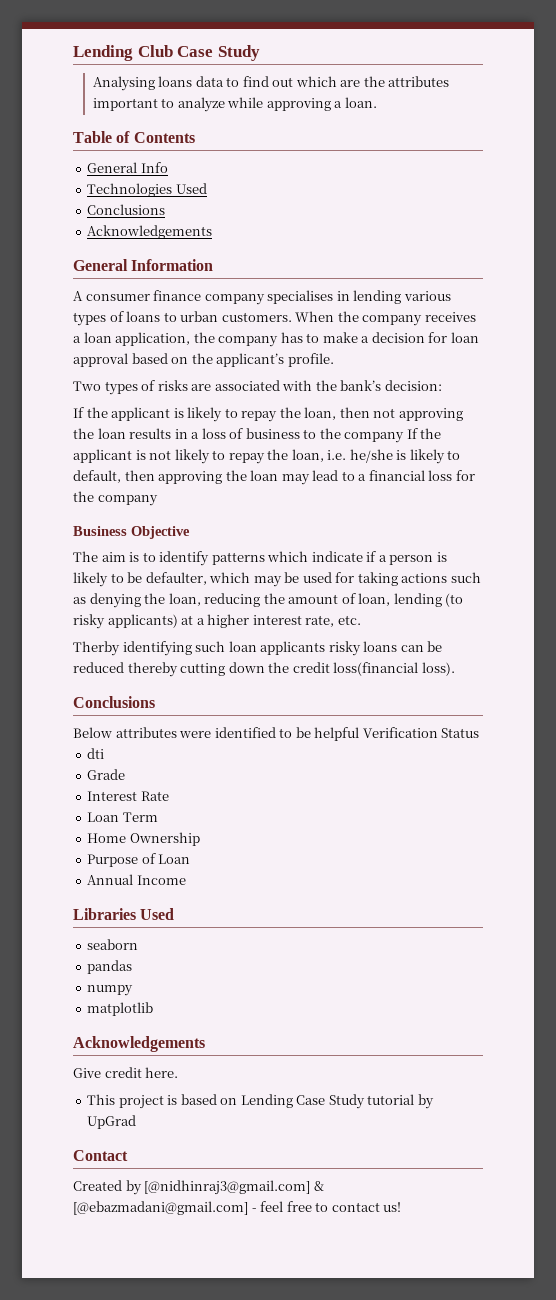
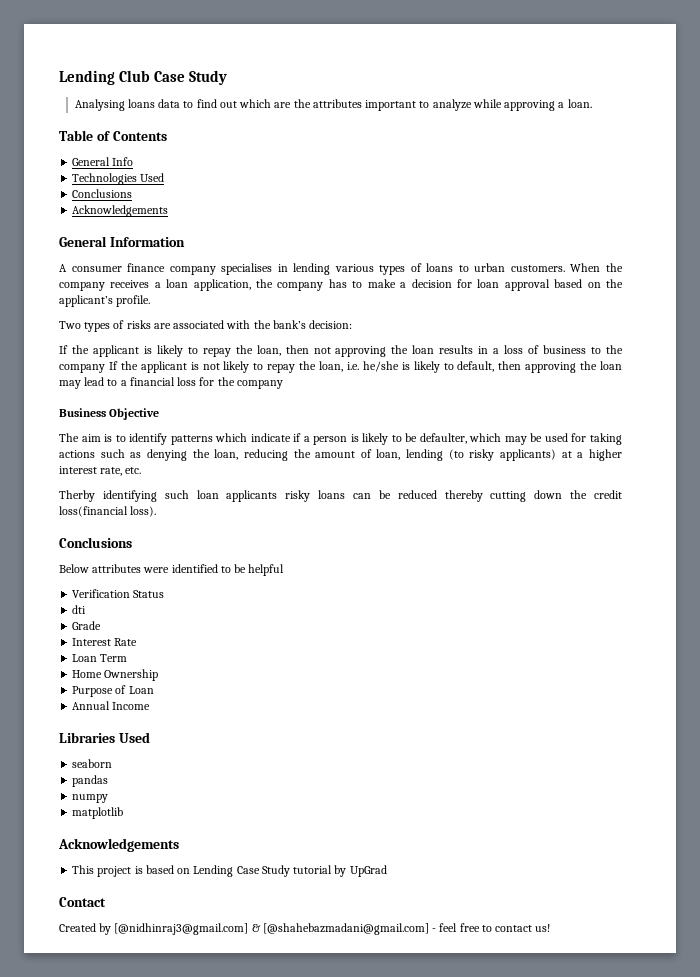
- Below attributes were identified to be helpful Verification Status
+ Below attributes were identified to be helpful
+ Verification Status
- Give credit here.
- Created by [@nidhinraj3@gmail.com] & [@ebazmadani@gmail.com] - feel free to contact us!
+ Created by [@nidhinraj3@gmail.com] & [@shahebazmadani@gmail.com] - feel free to contact us!

